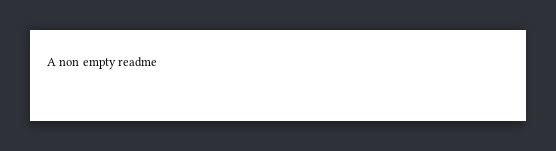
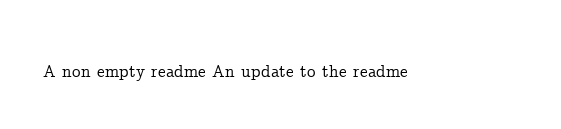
- A non empty readme
+ A non empty readme An update to the readme

